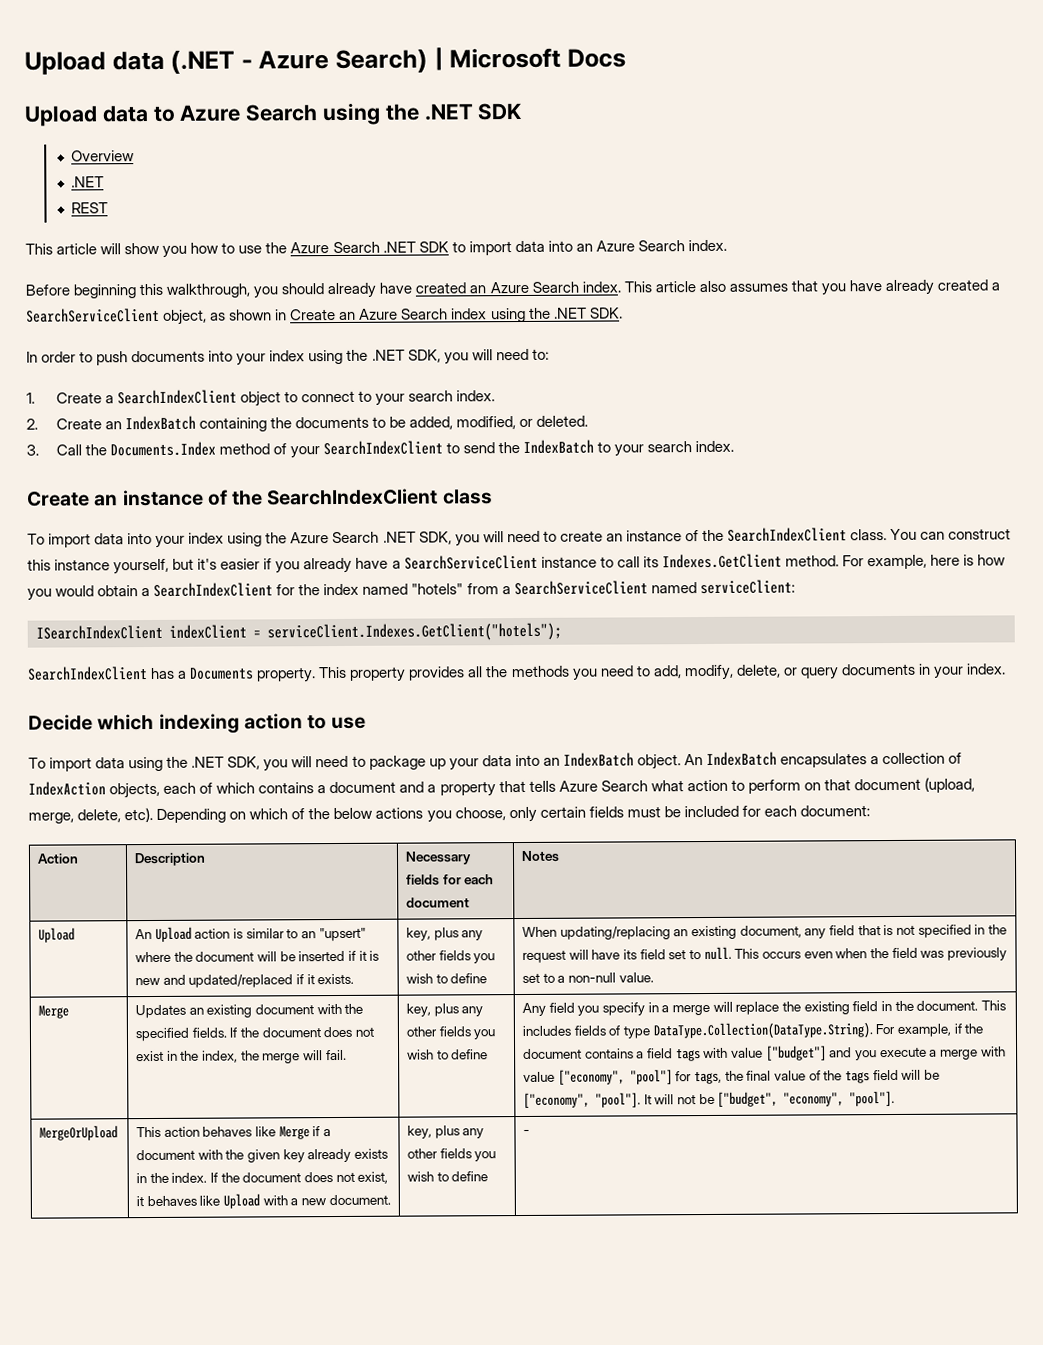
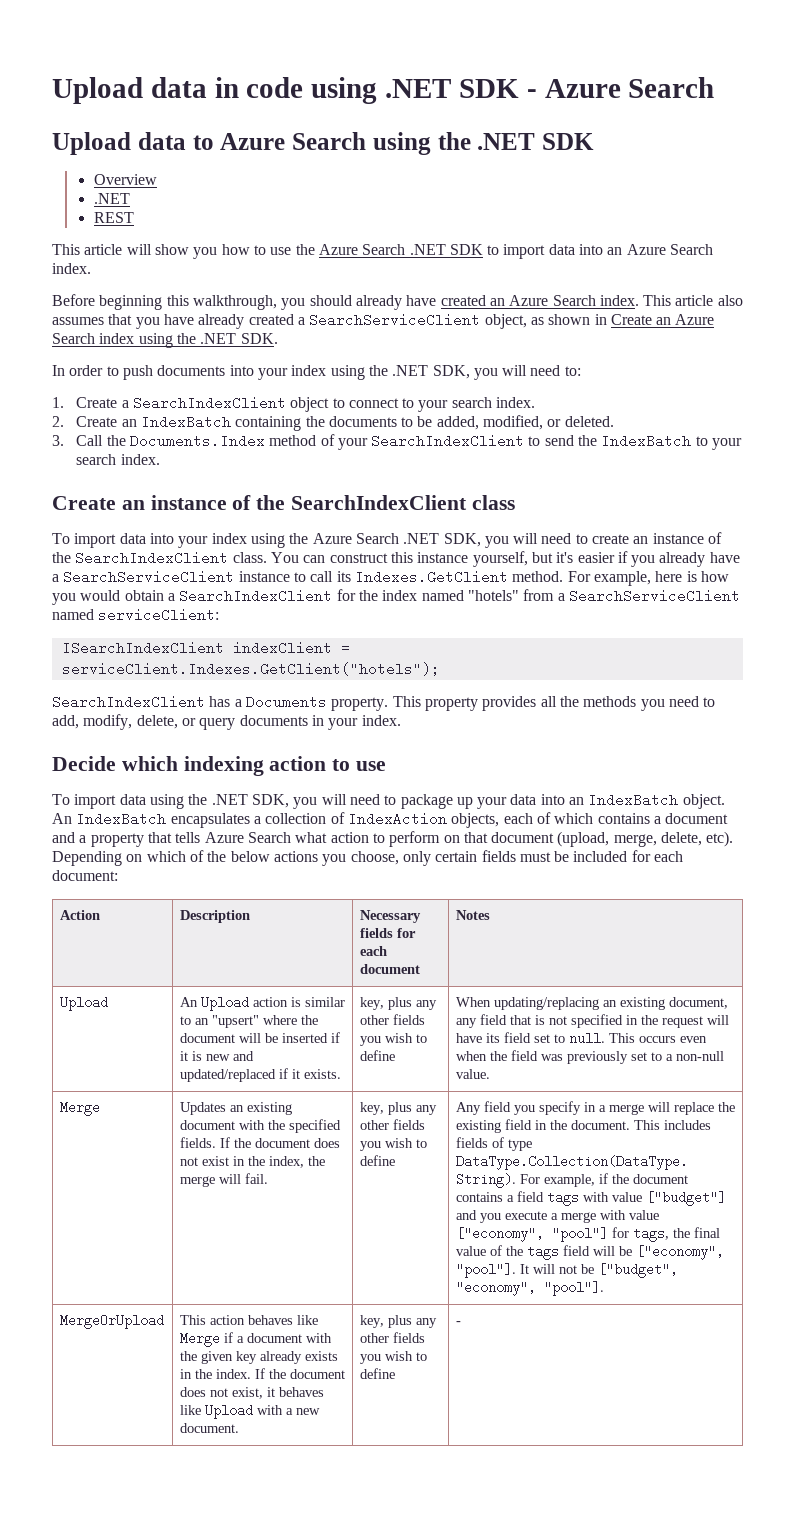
- Upload data (.NET - Azure Search) | Microsoft Docs
+ Upload data in code using .NET SDK - Azure Search

